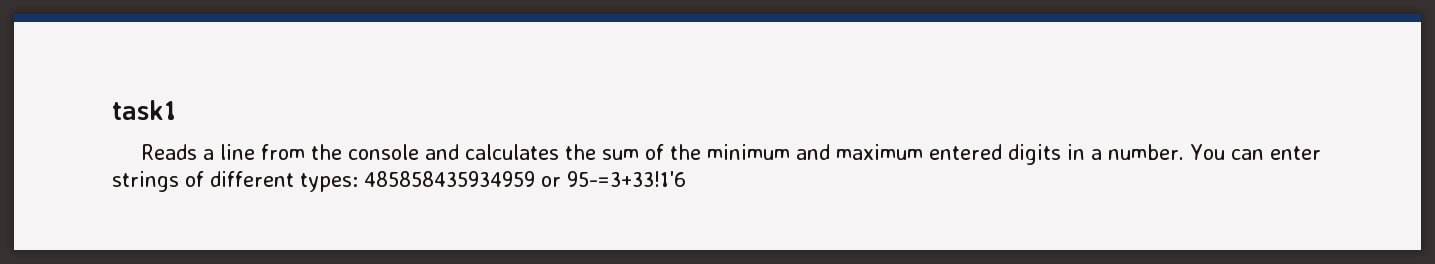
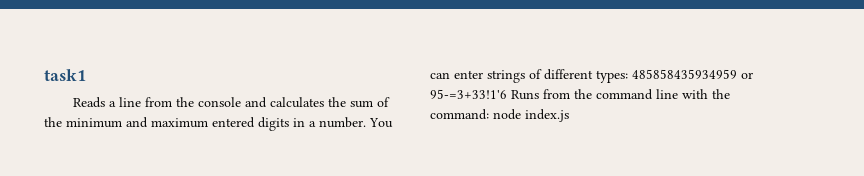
- You can enter strings of different types: 485858435934959 or 95-=3+33!1'6
+ You can enter strings of different types: 485858435934959 or 95-=3+33!1'6 Runs from the command line with the command: node index.js

